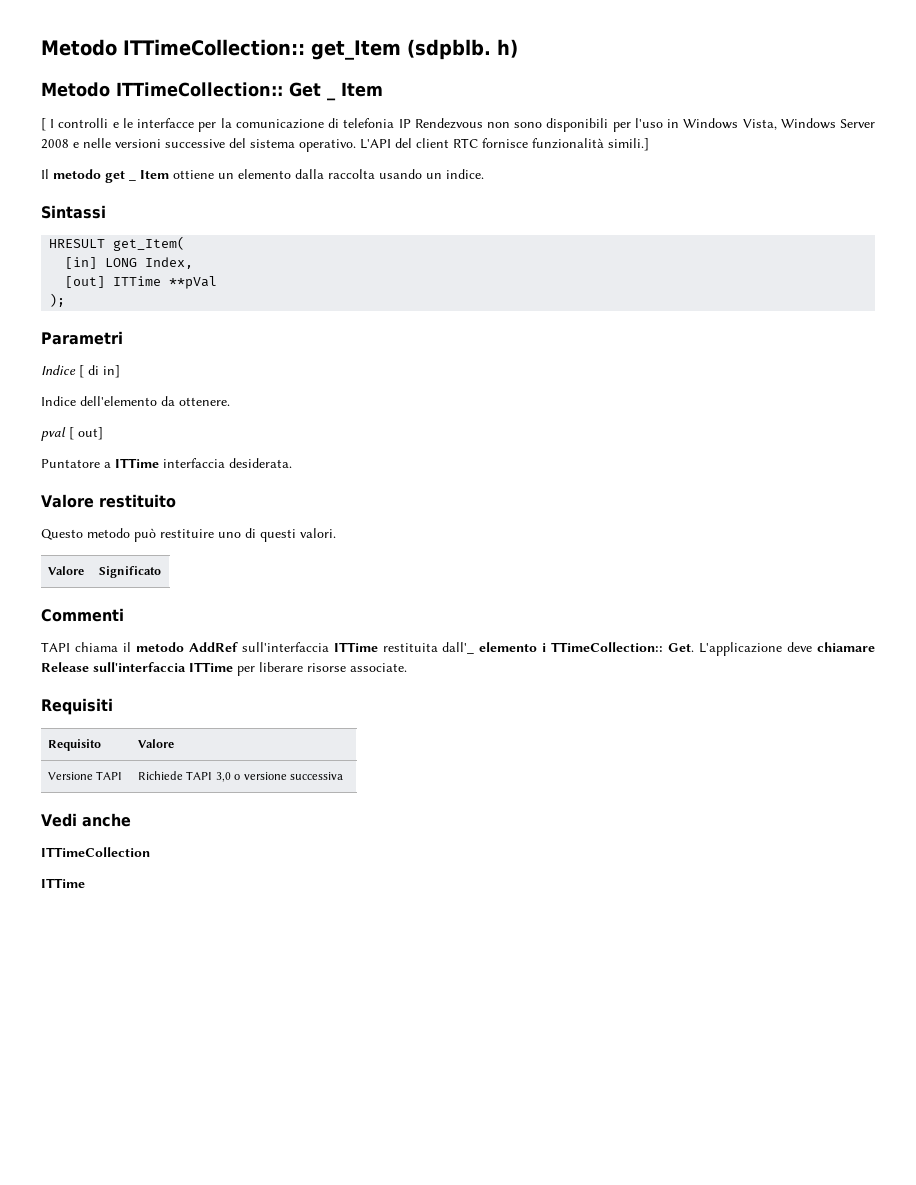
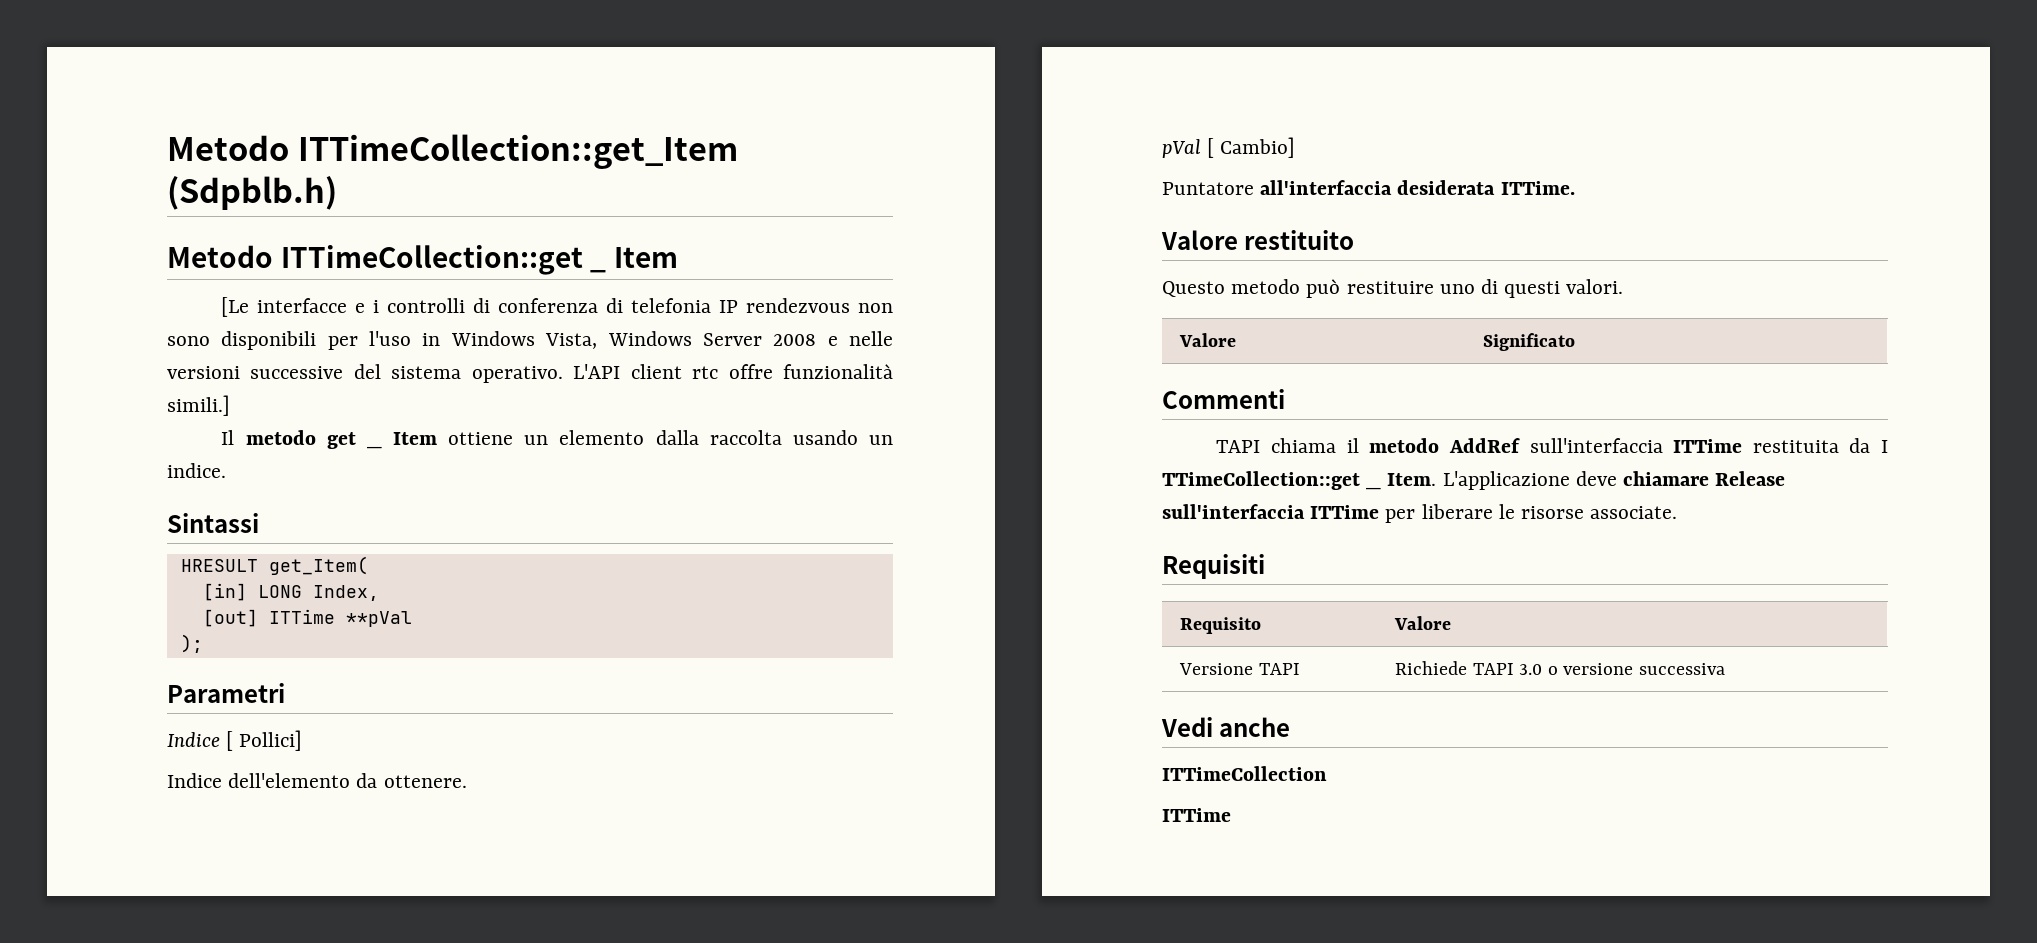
- Metodo ITTimeCollection:: get_Item (sdpblb. h)
- Metodo ITTimeCollection:: Get _ Item
+ Metodo ITTimeCollection::get_Item (Sdpblb.h)
+ Metodo ITTimeCollection::get _ Item
- [ I controlli e le interfacce per la comunicazione di telefonia IP Rendezvous non sono disponibili per l'uso in Windows Vista, Windows Server 2008 e nelle versioni successive del sistema operativo.
+ [Le interfacce e i controlli di conferenza di telefonia IP rendezvous non sono disponibili per l'uso in Windows Vista, Windows Server 2008 e nelle versioni successive del sistema operativo.
- L'API del client RTC fornisce funzionalità simili.]
+ L'API client rtc offre funzionalità simili.]
- Indice [ di in]
+ Indice [ Pollici]
- pval [ out]
- Puntatore a ITTime interfaccia desiderata.
+ pVal [ Cambio]
+ Puntatore all'interfaccia desiderata ITTime.
- TAPI chiama il metodo AddRef sull'interfaccia ITTime restituita dall'_ elemento i TTimeCollection:: Get. L'applicazione deve chiamare Release sull'interfaccia ITTime per liberare risorse associate.
+ TAPI chiama il metodo AddRef sull'interfaccia ITTime restituita da I TTimeCollection::get _ Item. L'applicazione deve chiamare Release sull'interfaccia ITTime per liberare le risorse associate.
- Versione TAPI | Richiede TAPI 3,0 o versione successiva
+ Versione TAPI | Richiede TAPI 3.0 o versione successiva

